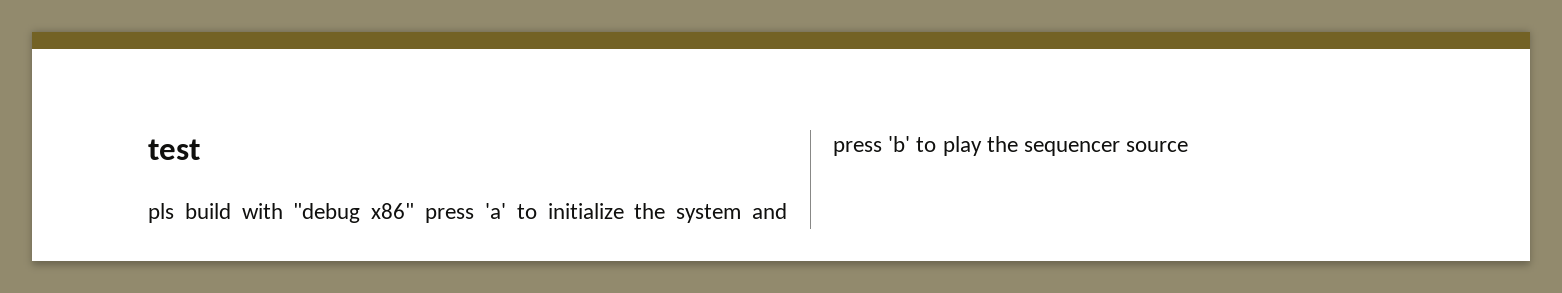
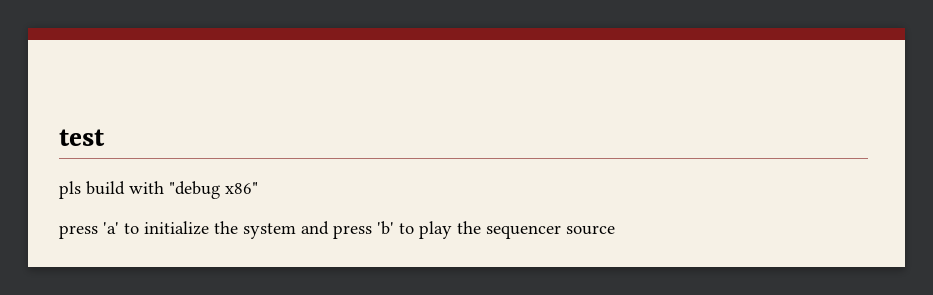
- pls build with "debug x86" press 'a' to initialize the system and press 'b' to play the sequencer source
+ pls build with "debug x86"
+ press 'a' to initialize the system and press 'b' to play the sequencer source

